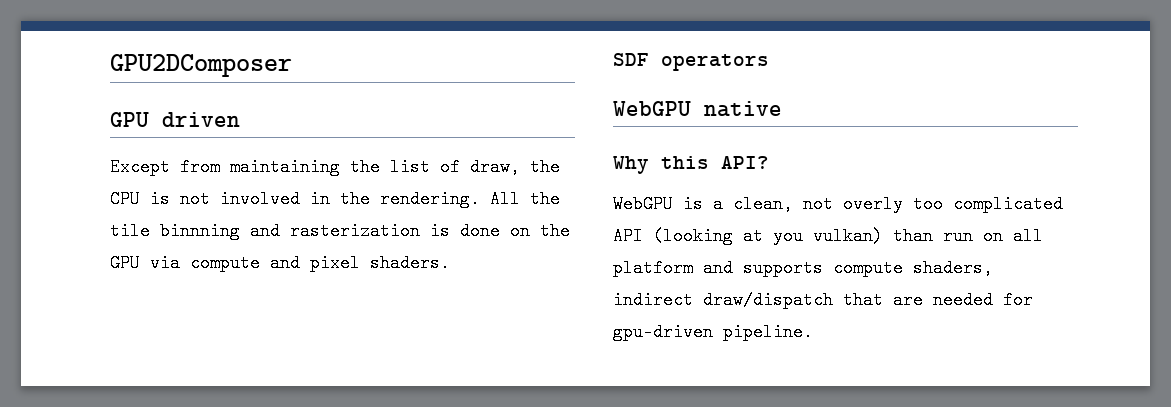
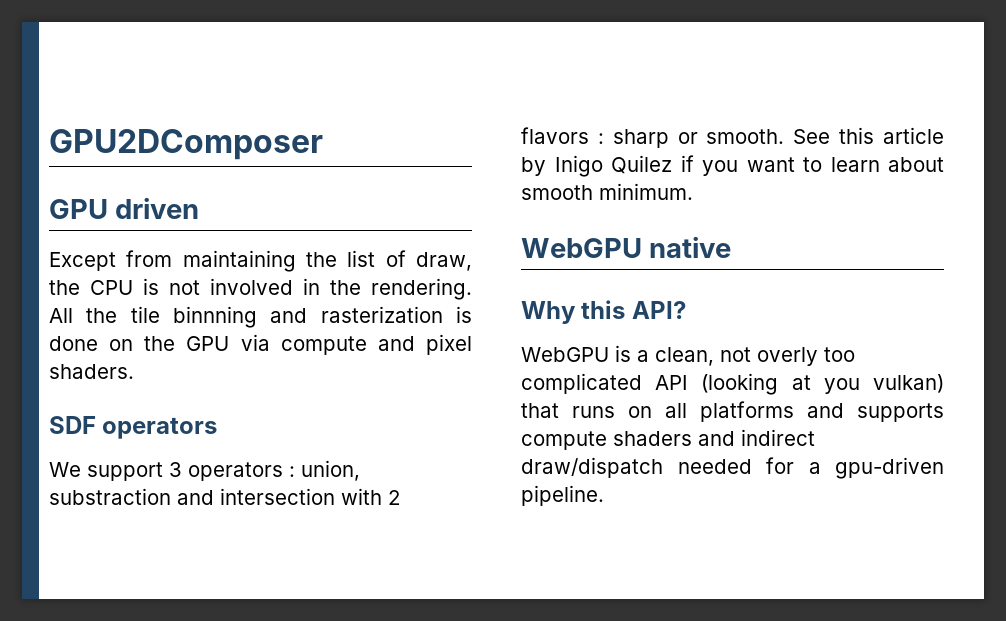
+ We support 3 operators : union, substraction and intersection with 2 flavors : sharp or smooth. See this article by Inigo Quilez if you want to learn about smooth minimum.
- WebGPU is a clean, not overly too complicated API (looking at you vulkan) than run on all platform and supports compute shaders, indirect draw/dispatch that are needed for gpu-driven pipeline.
+ WebGPU is a clean, not overly too complicated API (looking at you vulkan) that runs on all platforms and supports compute shaders and indirect draw/dispatch needed for a gpu-driven pipeline.

